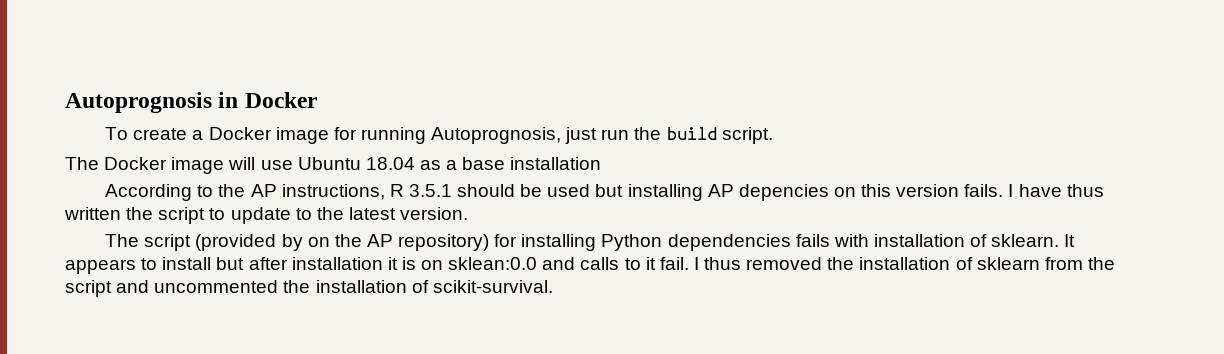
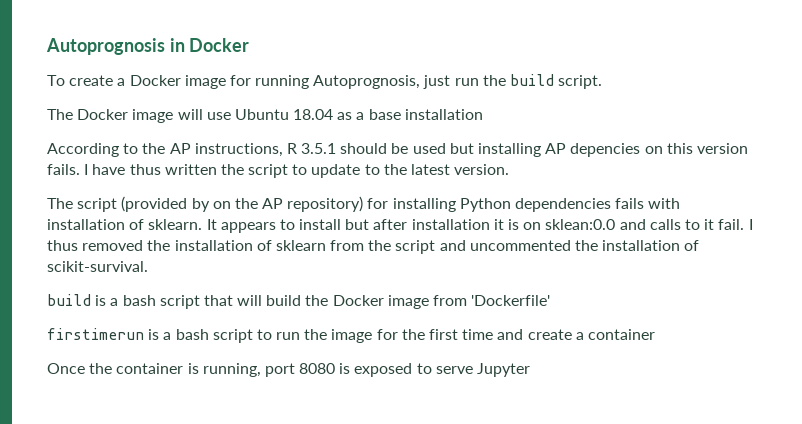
+ build is a bash script that will build the Docker image from 'Dockerfile'
+ firstimerun is a bash script to run the image for the first time and create a container
+ Once the container is running, port 8080 is exposed to serve Jupyter

